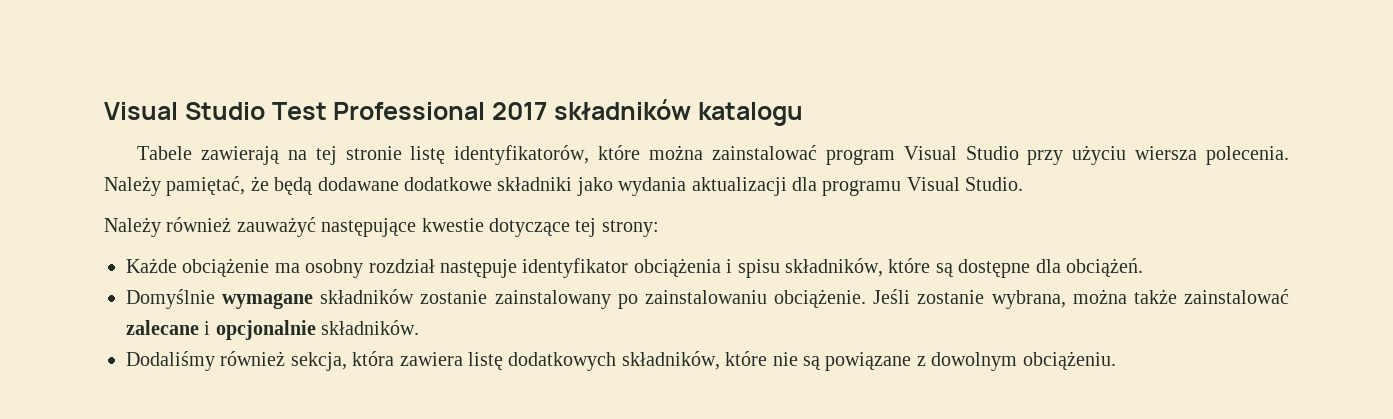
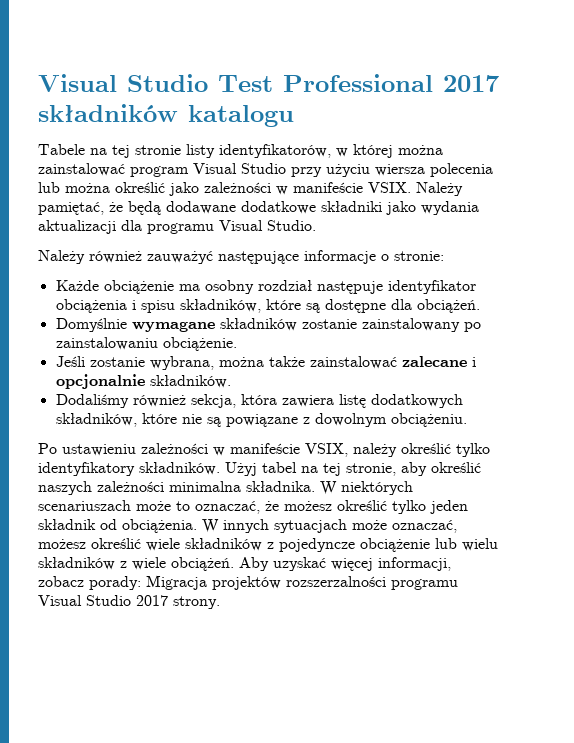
- Tabele zawierają na tej stronie listę identyfikatorów, które można zainstalować program Visual Studio przy użyciu wiersza polecenia.
+ Tabele na tej stronie listy identyfikatorów, w której można zainstalować program Visual Studio przy użyciu wiersza polecenia lub można określić jako zależności w manifeście VSIX.
- Należy również zauważyć następujące kwestie dotyczące tej strony:
+ Należy również zauważyć następujące informacje o stronie:
- Domyślnie wymagane składników zostanie zainstalowany po zainstalowaniu obciążenie. Jeśli zostanie wybrana, można także zainstalować zalecane i opcjonalnie składników.
+ Domyślnie wymagane składników zostanie zainstalowany po zainstalowaniu obciążenie.
+ Jeśli zostanie wybrana, można także zainstalować zalecane i opcjonalnie składników.
+ Po ustawieniu zależności w manifeście VSIX, należy określić tylko identyfikatory składników. Użyj tabel na tej stronie, aby określić naszych zależności minimalna składnika. W niektórych scenariuszach może to oznaczać, że możesz określić tylko jeden składnik od obciążenia. W innych sytuacjach może oznaczać, możesz określić wiele składników z pojedyncze obciążenie lub wielu składników z wiele obciążeń. Aby uzyskać więcej informacji, zobacz porady: Migracja projektów rozszerzalności programu Visual Studio 2017 strony.

